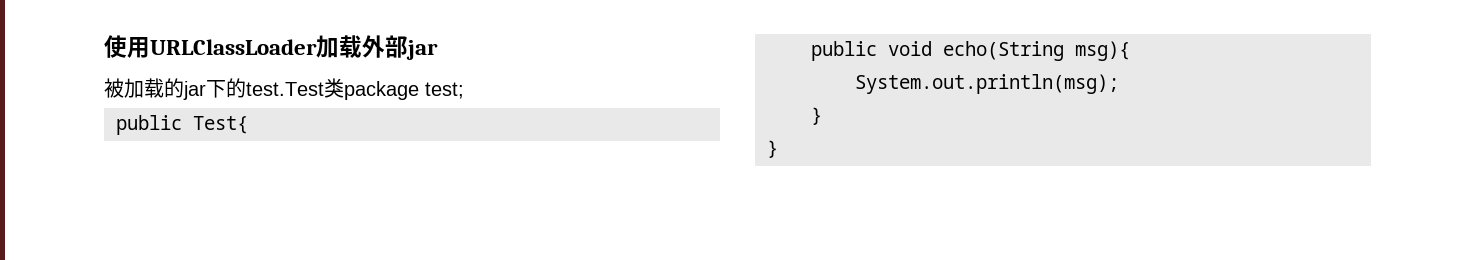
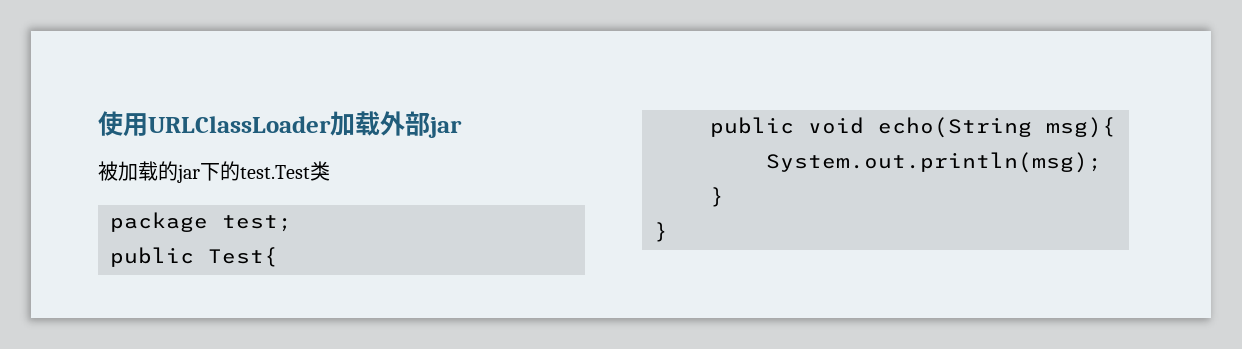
- 被加载的jar下的test.Test类package test;
+ 被加载的jar下的test.Test类
+ package test;

